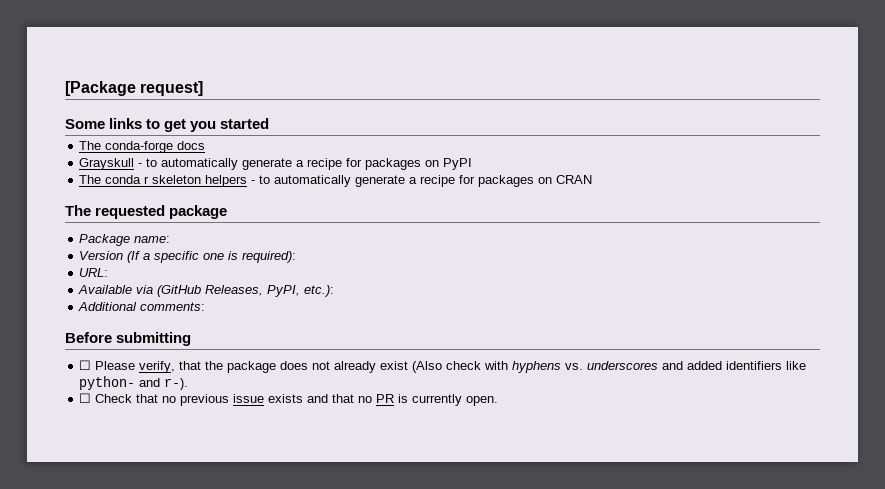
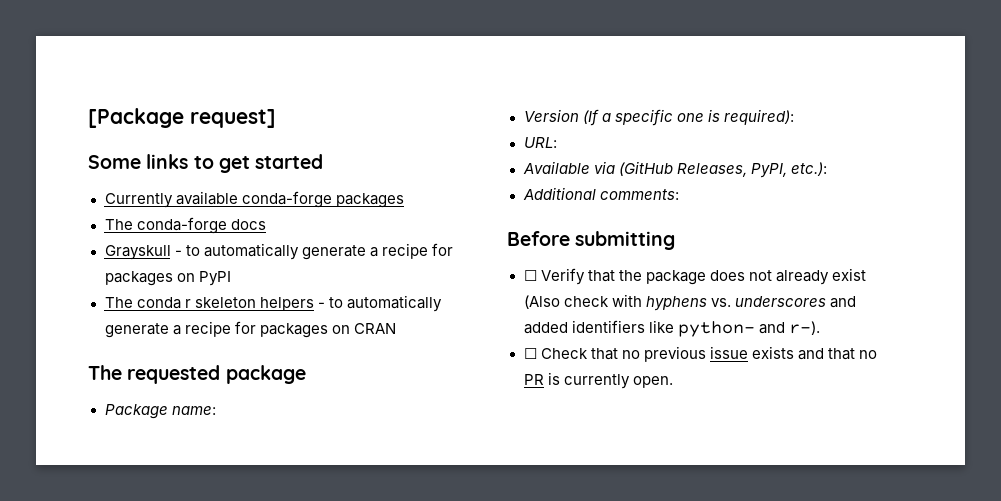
- Some links to get you started
+ Some links to get started
+ Currently available conda-forge packages
- ☐ Please verify, that the package does not already exist (Also check with hyphens vs. underscores and added identifiers like python- and r-).
+ ☐ Verify that the package does not already exist (Also check with hyphens vs. underscores and added identifiers like python- and r-).

